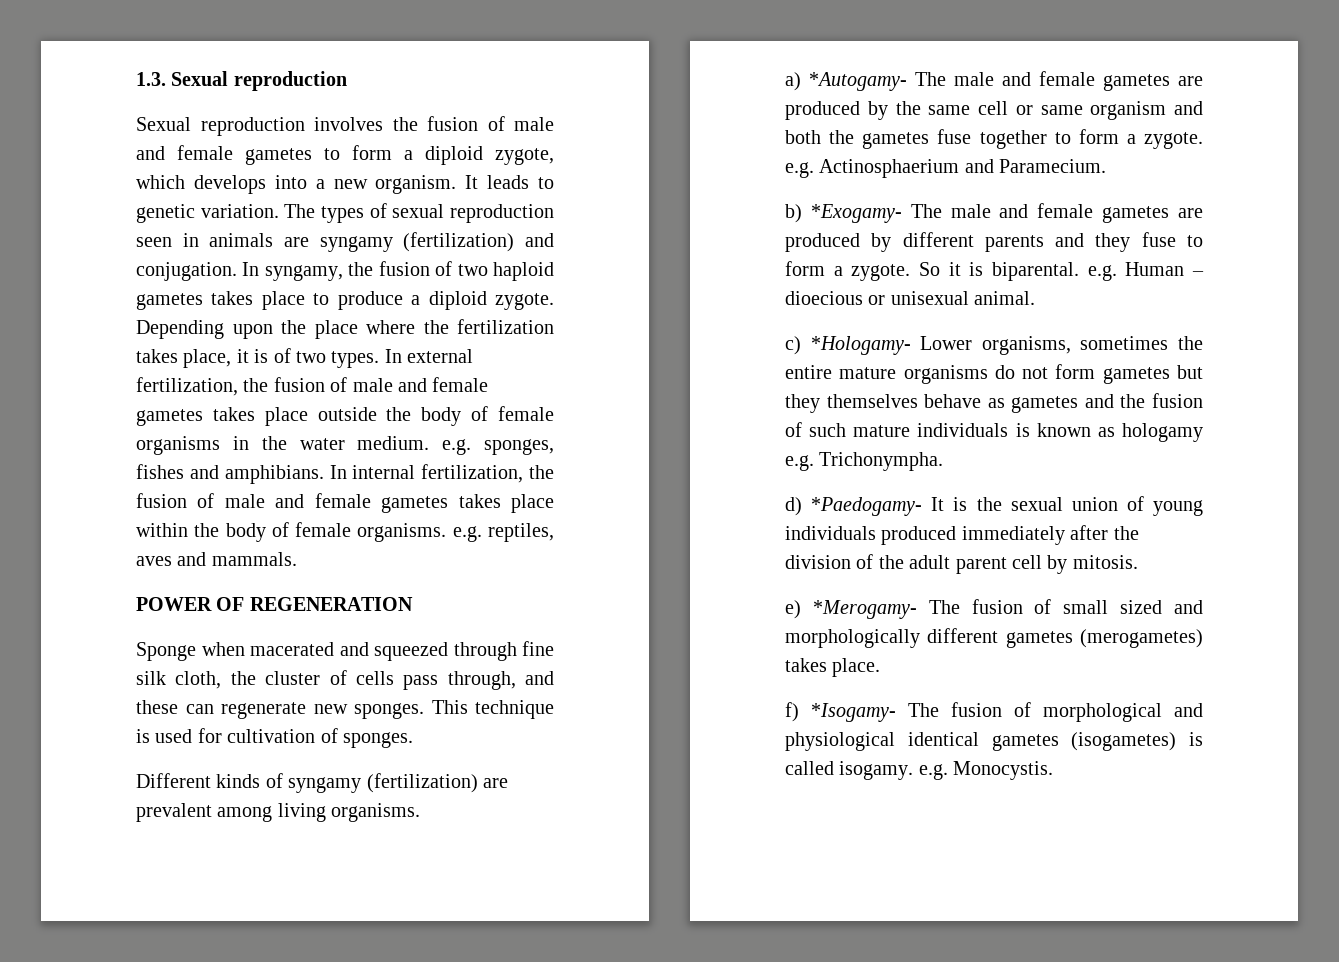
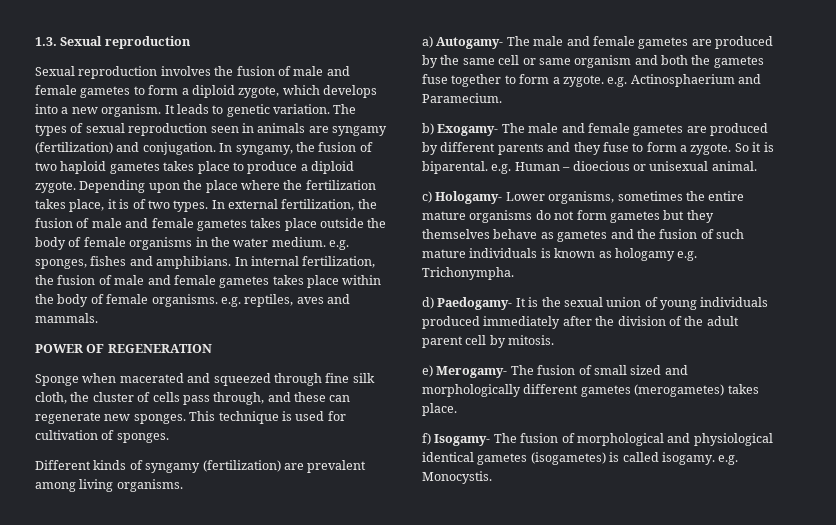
- a) *Autogamy- The male and female gametes are produced by the same cell or same organism and both the gametes fuse together to form a zygote. e.g. Actinosphaerium and Paramecium.
+ a) Autogamy- The male and female gametes are produced by the same cell or same organism and both the gametes fuse together to form a zygote. e.g. Actinosphaerium and Paramecium.
- b) *Exogamy- The male and female gametes are produced by different parents and they fuse to form a zygote.
+ b) Exogamy- The male and female gametes are produced by different parents and they fuse to form a zygote.
- c) *Hologamy- Lower organisms, sometimes the entire mature organisms do not form gametes but they themselves behave as gametes and the fusion of such mature individuals is known as hologamy e.g. Trichonympha.
+ c) Hologamy- Lower organisms, sometimes the entire mature organisms do not form gametes but they themselves behave as gametes and the fusion of such mature individuals is known as hologamy e.g. Trichonympha.
- d) *Paedogamy- It is the sexual union of young individuals produced immediately after the division of the adult parent cell by mitosis.
+ d) Paedogamy- It is the sexual union of young individuals produced immediately after the division of the adult parent cell by mitosis.
- e) *Merogamy- The fusion of small sized and morphologically different gametes (merogametes) takes place.
+ e) Merogamy- The fusion of small sized and morphologically different gametes (merogametes) takes place.
- f) *Isogamy- The fusion of morphological and physiological identical gametes (isogametes) is called isogamy. e.g. Monocystis.
+ f) Isogamy- The fusion of morphological and physiological identical gametes (isogametes) is called isogamy. e.g. Monocystis.

